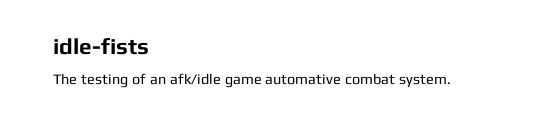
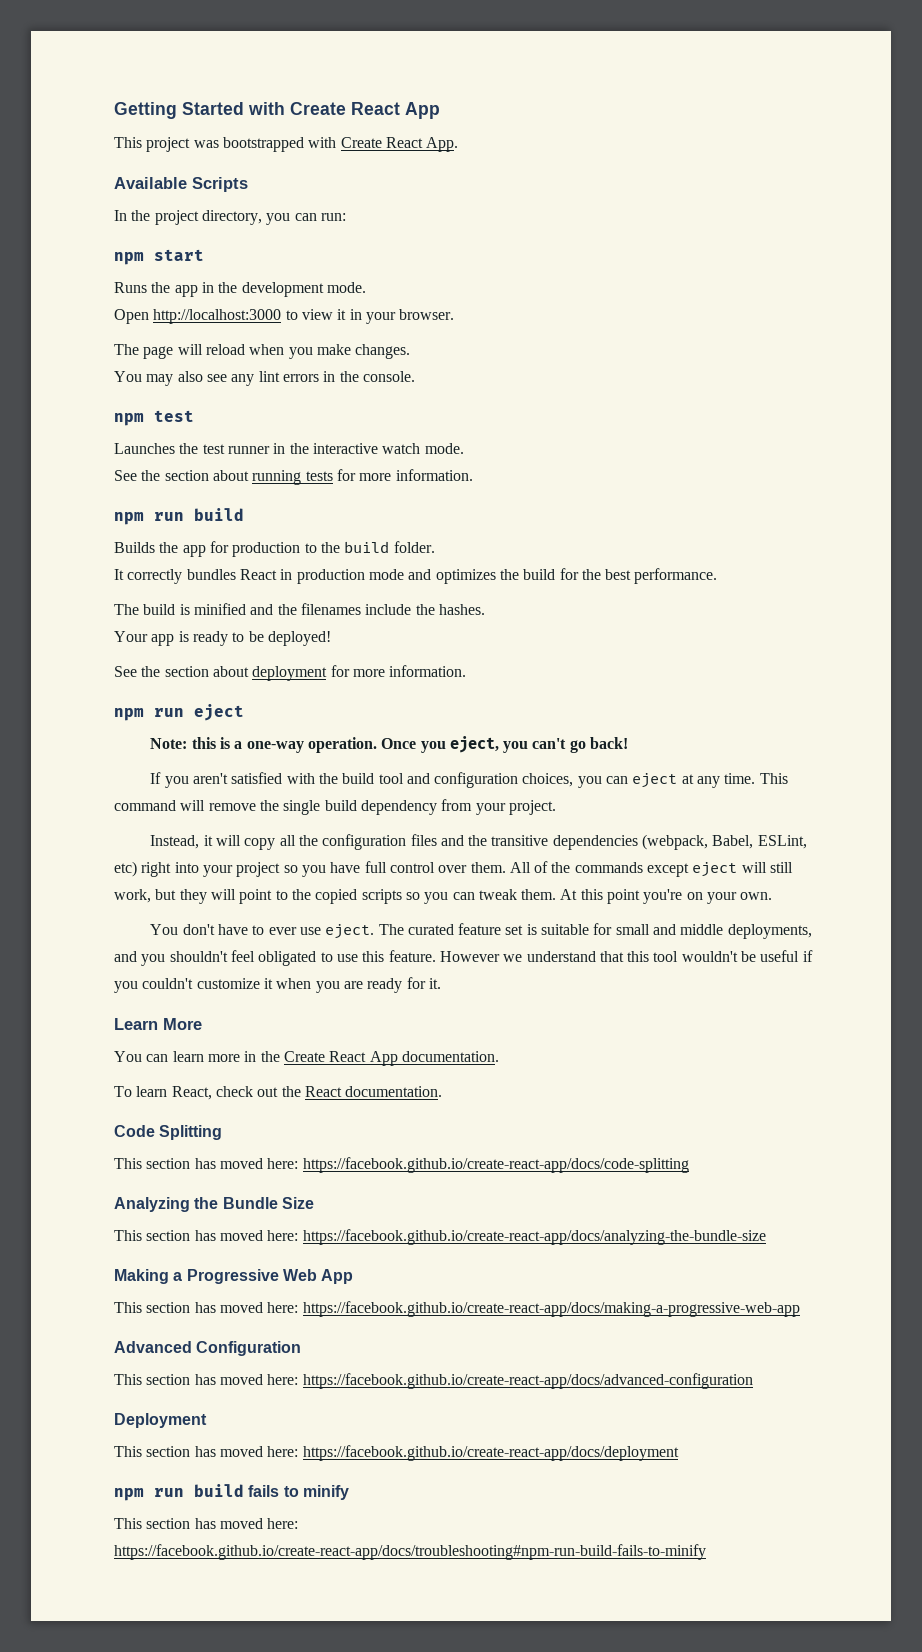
- idle-fists
- The testing of an afk/idle game automative combat system.
+ Getting Started with Create React App
+ This project was bootstrapped with Create React App.
+ Available Scripts
+ In the project directory, you can run:
+ npm start
+ Runs the app in the development mode.
+ Open http://localhost:3000 to view it in your browser.
+ The page will reload when you make changes.
+ You may also see any lint errors in the console.
+ npm test
+ Launches the test runner in the interactive watch mode.
+ See the section about running tests for more information.
+ npm run build
+ Builds the app for production to the build folder.
+ It correctly bundles React in production mode and optimizes the build for the best performance.
+ The build is minified and the filenames include the hashes.
+ Your app is ready to be deployed!
+ See the section about deployment for more information.
+ npm run eject
+ Note: this is a one-way operation. Once you eject, you can't go back!
+ If you aren't satisfied with the build tool and configuration choices, you can eject at any time. This command will remove the single build dependency from your project.
+ Instead, it will copy all the configuration files and the transitive dependencies (webpack, Babel, ESLint, etc) right into your project so you have full control over them. All of the commands except eject will still work, but they will point to the copied scripts so you can tweak them. At this point you're on your own.
+ You don't have to ever use eject. The curated feature set is suitable for small and middle deployments, and you shouldn't feel obligated to use this feature. However we understand that this tool wouldn't be useful if you couldn't customize it when you are ready for it.
+ Learn More
+ You can learn more in the Create React App documentation.
+ To learn React, check out the React documentation.
+ Code Splitting
+ This section has moved here: https://facebook.github.io/create-react-app/docs/code-splitting
+ Analyzing the Bundle Size
+ This section has moved here: https://facebook.github.io/create-react-app/docs/analyzing-the-bundle-size
+ Making a Progressive Web App
+ This section has moved here: https://facebook.github.io/create-react-app/docs/making-a-progressive-web-app
+ Advanced Configuration
+ This section has moved here: https://facebook.github.io/create-react-app/docs/advanced-configuration
+ Deployment
+ This section has moved here: https://facebook.github.io/create-react-app/docs/deployment
+ npm run build fails to minify
+ This section has moved here: https://facebook.github.io/create-react-app/docs/troubleshooting#npm-run-build-fails-to-minify

